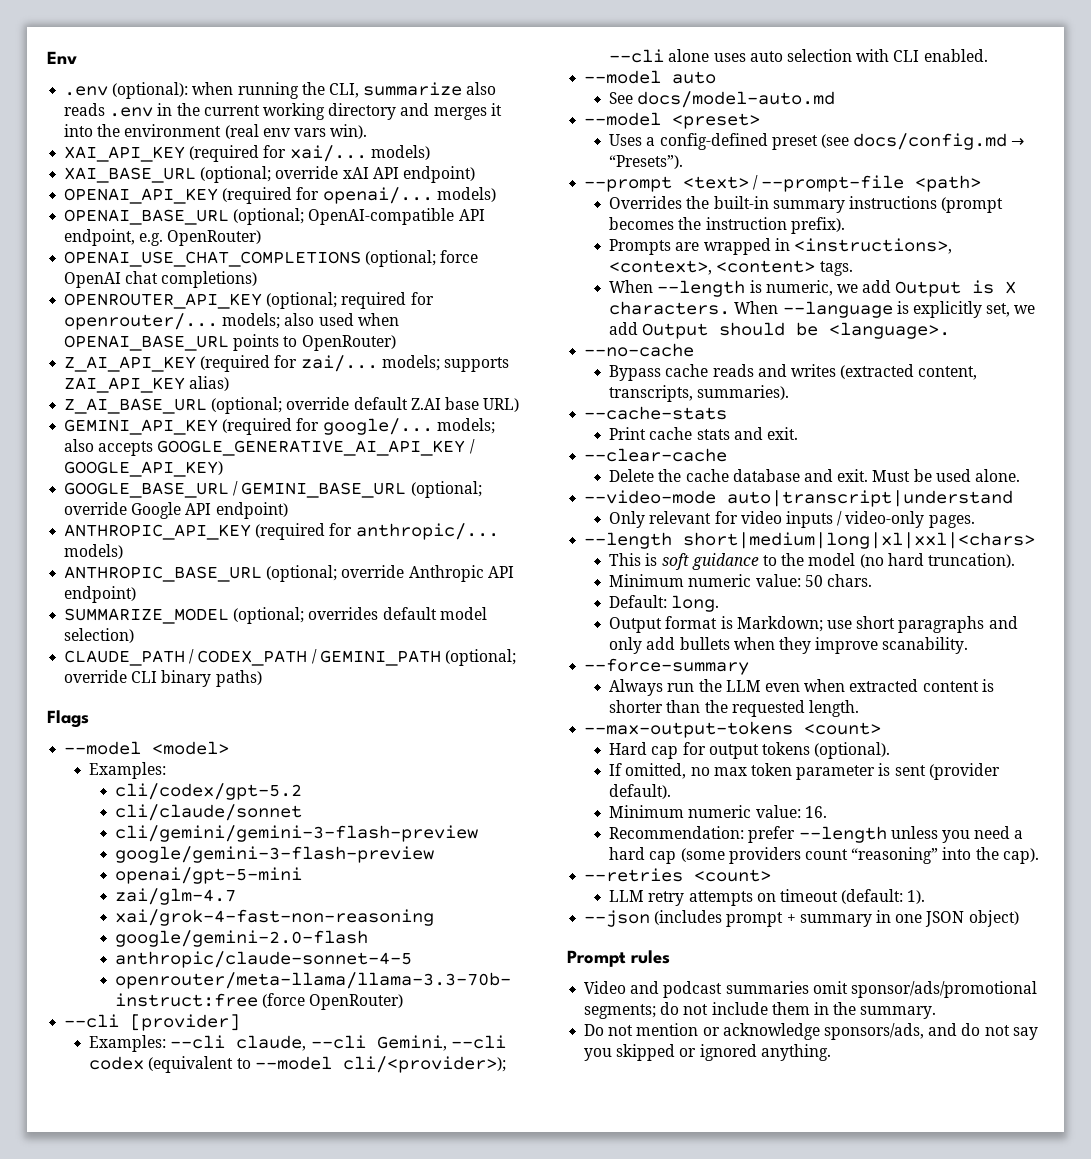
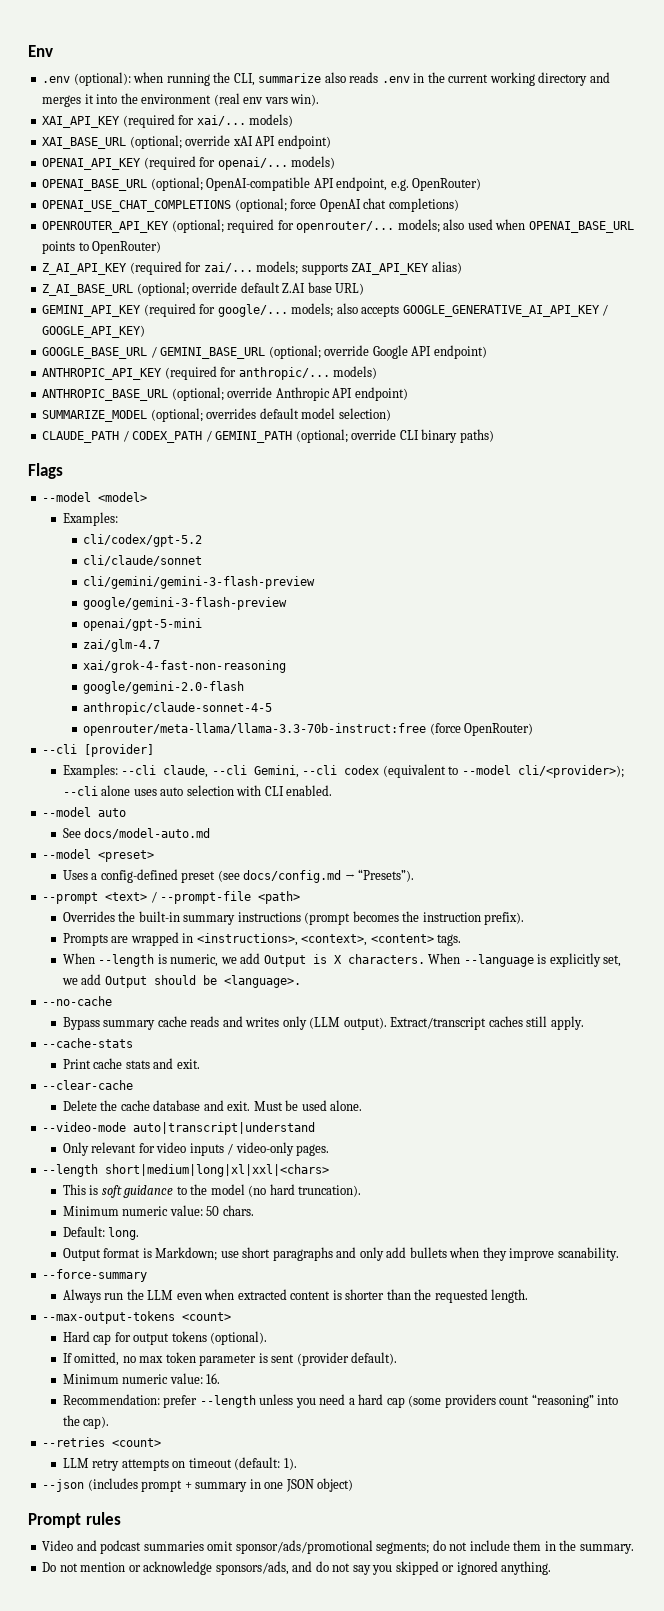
- Bypass cache reads and writes (extracted content, transcripts, summaries).
+ Bypass summary cache reads and writes only (LLM output). Extract/transcript caches still apply.

